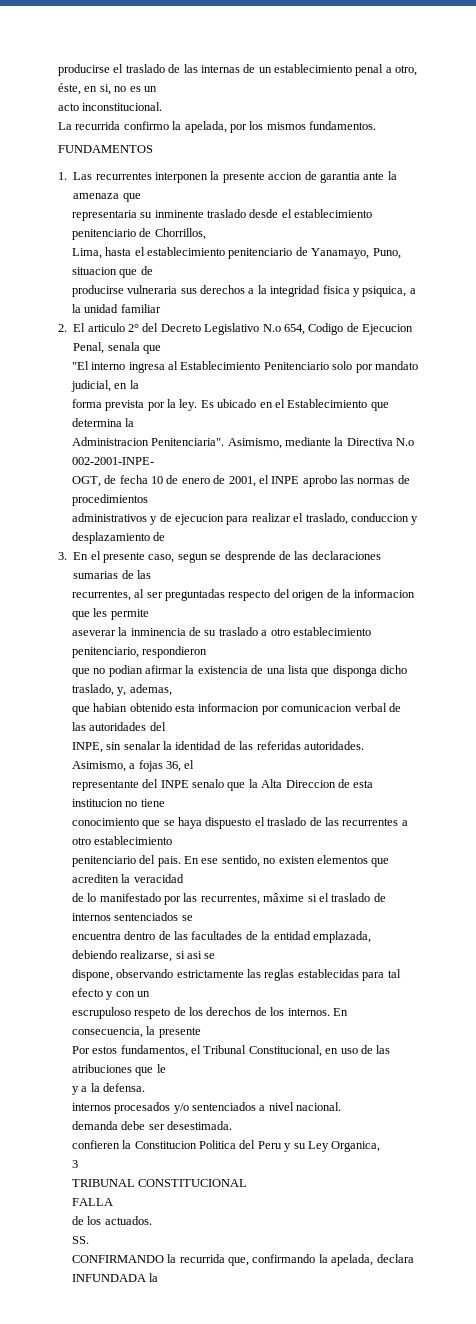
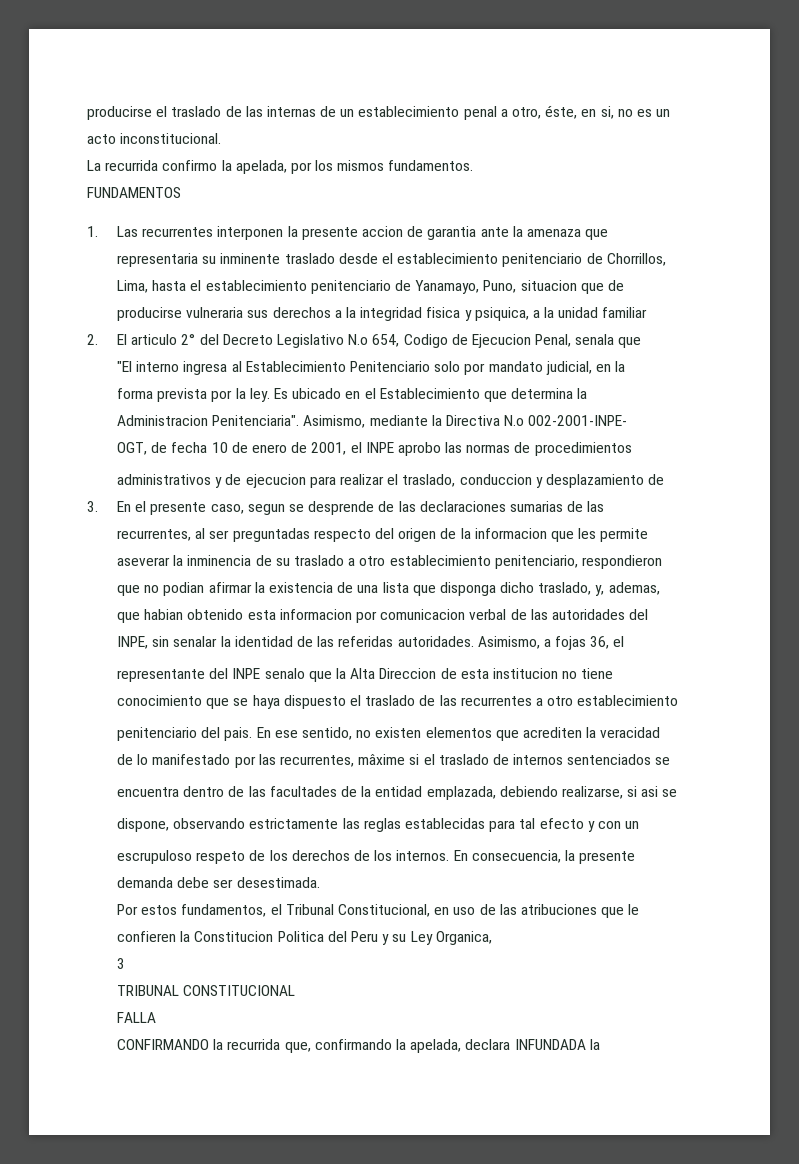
+ demanda debe ser desestimada.
- y a la defensa.
- internos procesados y/o sentenciados a nivel nacional.
- demanda debe ser desestimada.
- de los actuados.
- SS.

